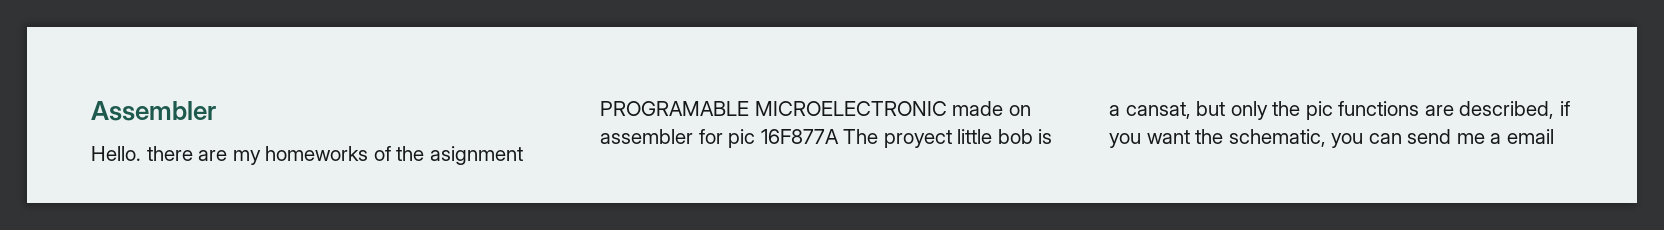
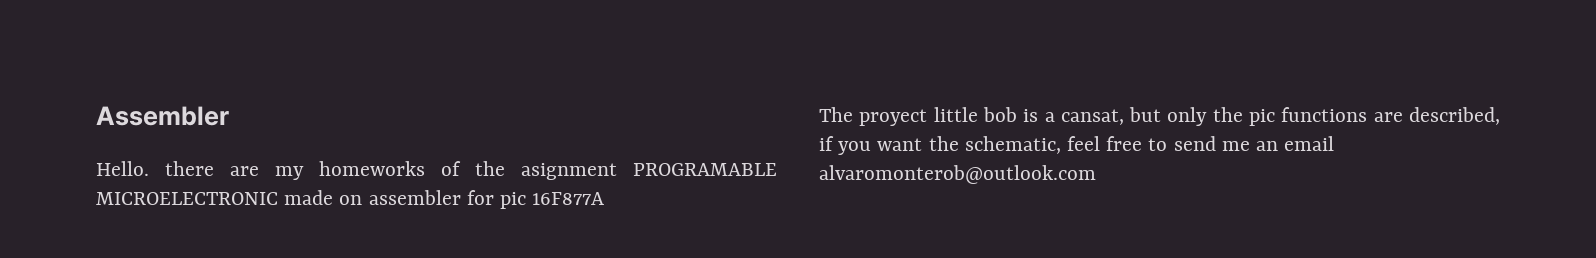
- Hello. there are my homeworks of the asignment PROGRAMABLE MICROELECTRONIC made on assembler for pic 16F877A The proyect little bob is a cansat, but only the pic functions are described, if you want the schematic, you can send me a email
+ Hello. there are my homeworks of the asignment PROGRAMABLE MICROELECTRONIC made on assembler for pic 16F877A
+ The proyect little bob is a cansat, but only the pic functions are described, if you want the schematic, feel free to send me an email alvaromonterob@outlook.com

